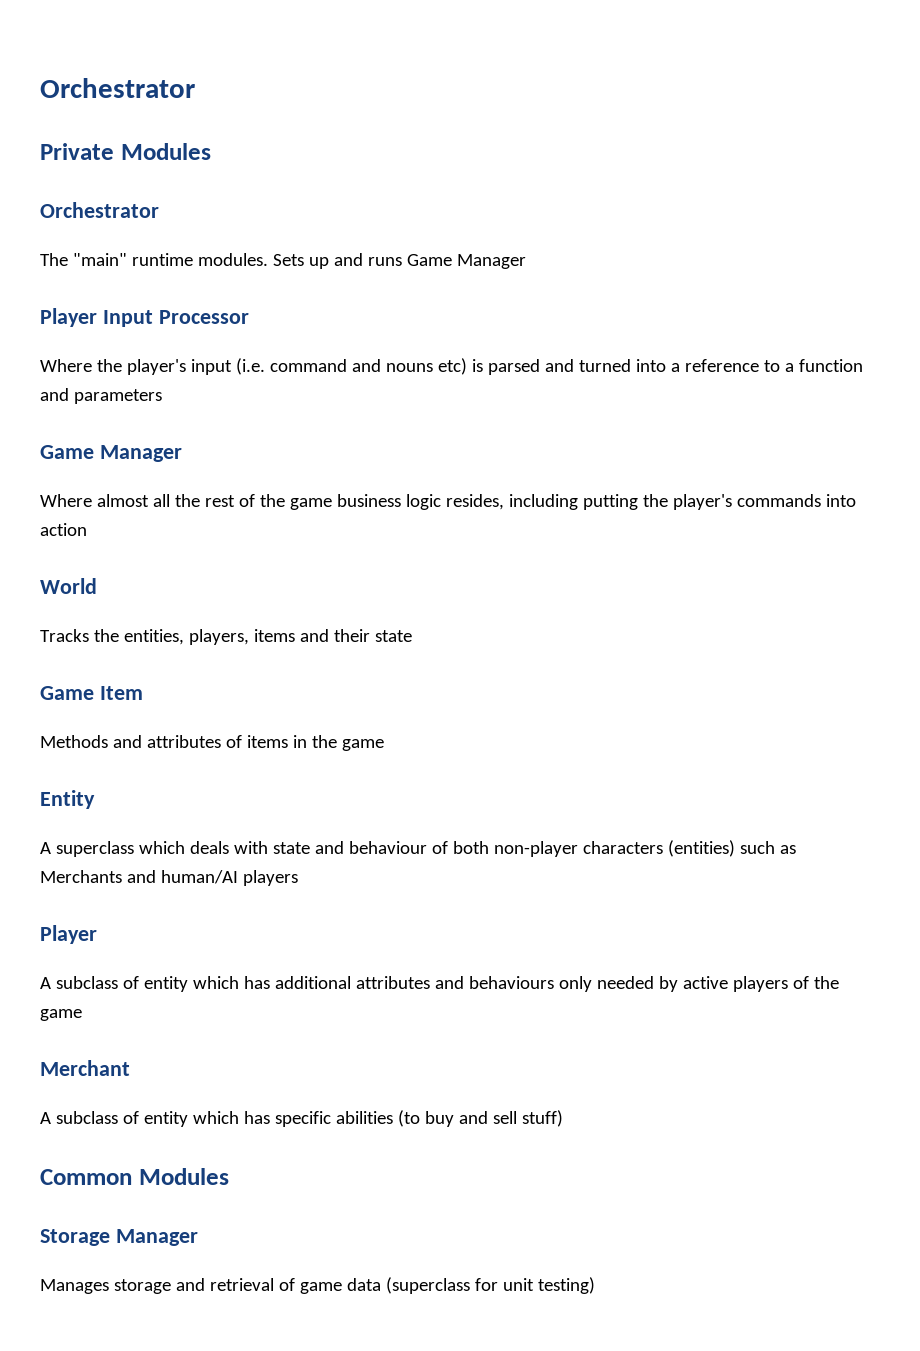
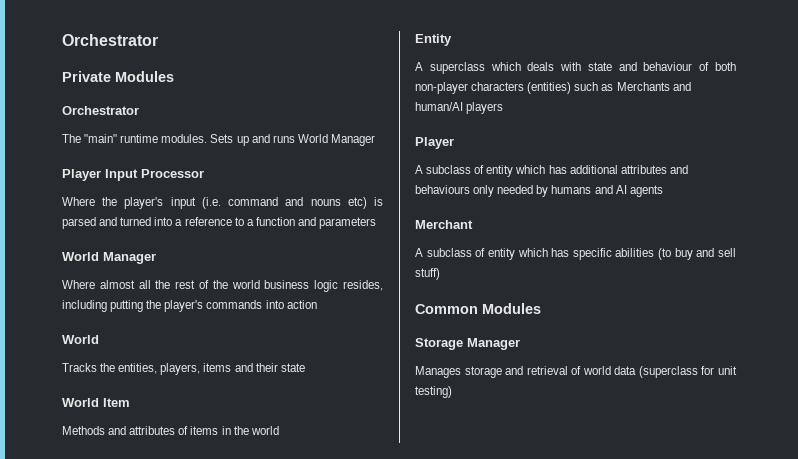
- Sets up and runs Game Manager
+ Sets up and runs World Manager
  Where the player's input (i.e. command and nouns etc) is parsed and turned into a reference to a function and parameters
- Game Manager
+ World Manager
- Where almost all the rest of the game business logic resides, including putting the player's commands into action
+ Where almost all the rest of the world business logic resides, including putting the player's commands into action
- Game Item
+ World Item
- Methods and attributes of items in the game
+ Methods and attributes of items in the world
- A subclass of entity which has additional attributes and behaviours only needed by active players of the game
+ A subclass of entity which has additional attributes and behaviours only needed by humans and AI agents
- Manages storage and retrieval of game data (superclass for unit testing)
+ Manages storage and retrieval of world data (superclass for unit testing)

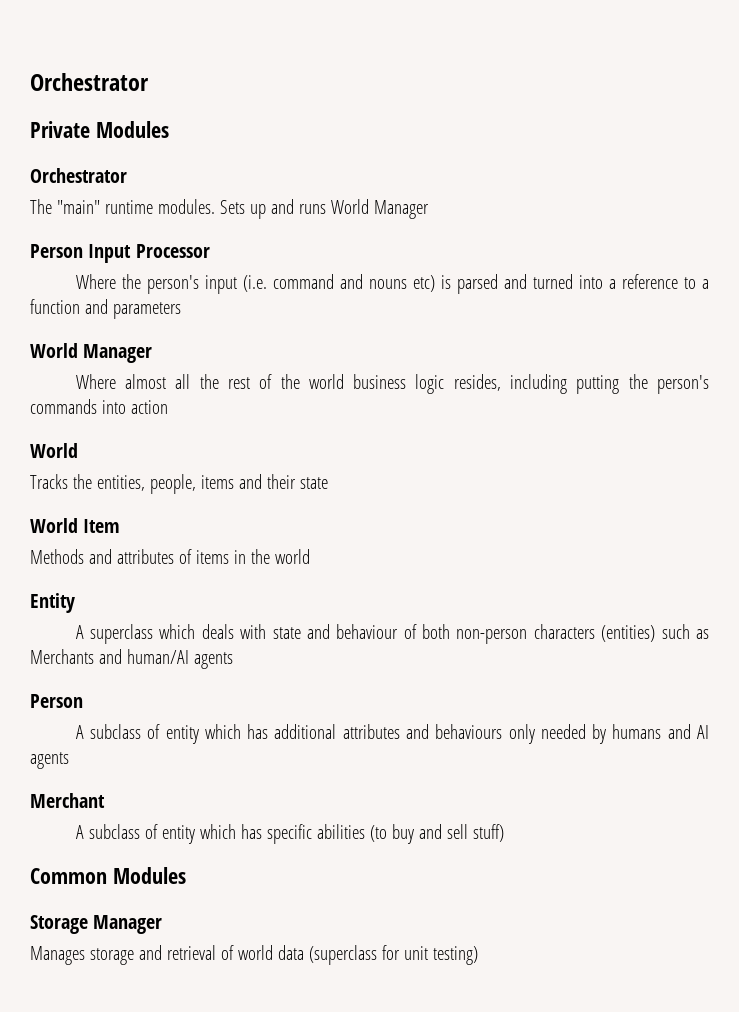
- Player Input Processor
+ Person Input Processor
- Where the player's input (i.e. command and nouns etc) is parsed and turned into a reference to a function and parameters
+ Where the person's input (i.e. command and nouns etc) is parsed and turned into a reference to a function and parameters
- Where almost all the rest of the world business logic resides, including putting the player's commands into action
+ Where almost all the rest of the world business logic resides, including putting the person's commands into action
- Tracks the entities, players, items and their state
+ Tracks the entities, people, items and their state
- A superclass which deals with state and behaviour of both non-player characters (entities) such as Merchants and human/AI players
- Player
+ A superclass which deals with state and behaviour of both non-person characters (entities) such as Merchants and human/AI agents
+ Person

